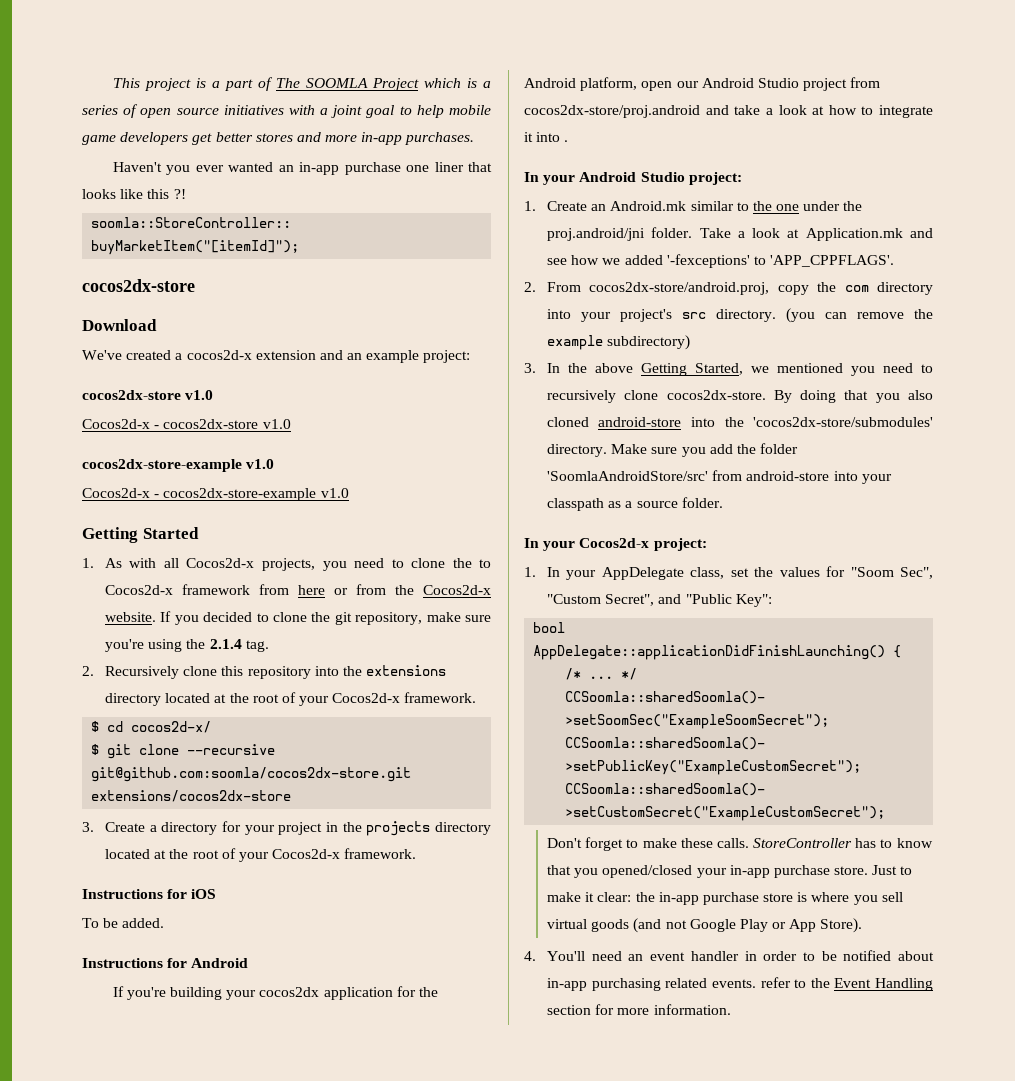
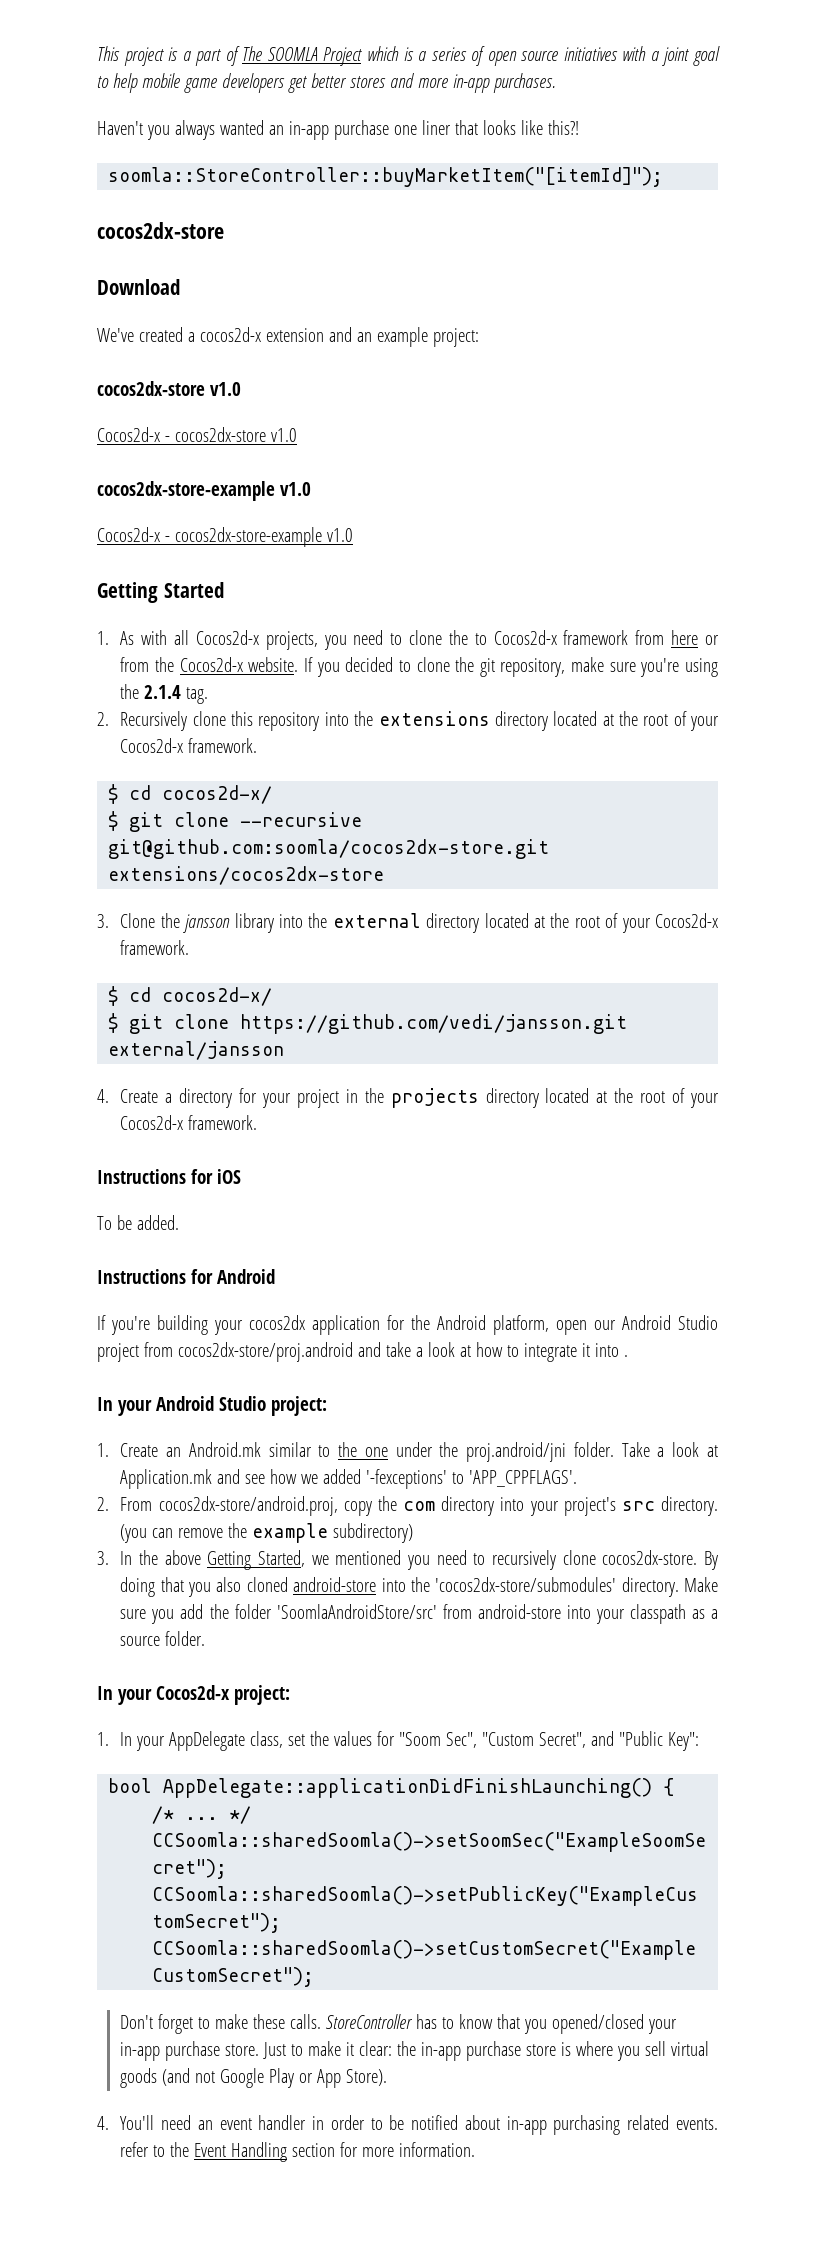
- Haven't you ever wanted an in-app purchase one liner that looks like this ?!
+ Haven't you always wanted an in-app purchase one liner that looks like this?!
- 3. Create a directory for your project in the projects directory located at the root of your Cocos2d-x framework.
+ 3. Clone the jansson library into the external directory located at the root of your Cocos2d-x framework.
+ $ cd cocos2d-x/
+ $ git clone https://github.com/vedi/jansson.git external/jansson
+ 4. Create a directory for your project in the projects directory located at the root of your Cocos2d-x framework.

